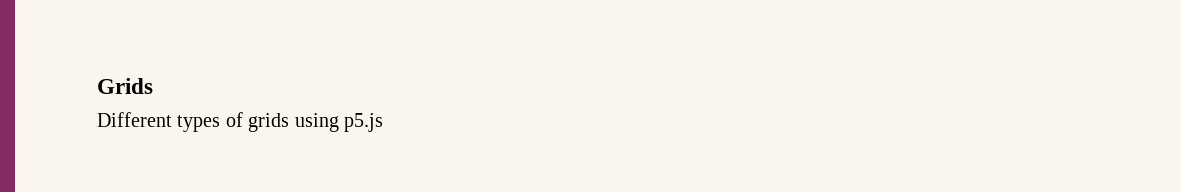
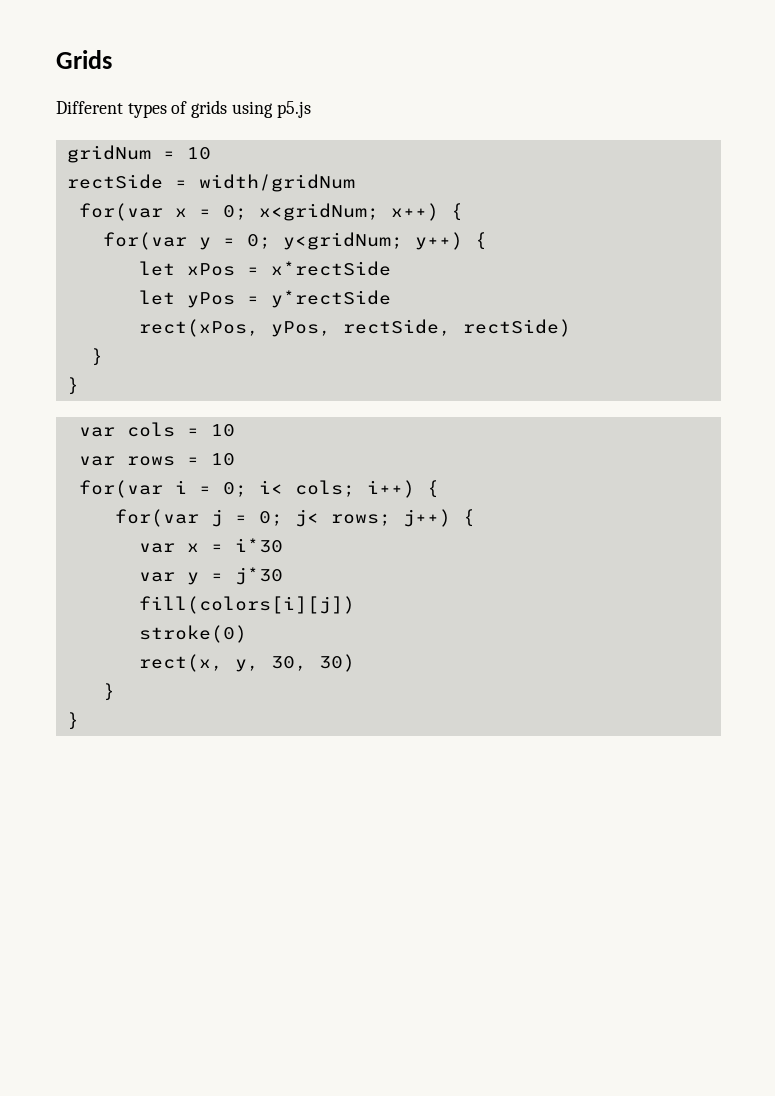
+ gridNum = 10
+ rectSide = width/gridNum
+ for(var x = 0; x<gridNum; x++) {
+ for(var y = 0; y<gridNum; y++) {
+ let xPos = x*rectSide
+ let yPos = y*rectSide
+ rect(xPos, yPos, rectSide, rectSide)
+ }
+ }
+ var cols = 10
+ var rows = 10
+ for(var i = 0; i< cols; i++) {
+ for(var j = 0; j< rows; j++) {
+ var x = i*30
+ var y = j*30
+ fill(colors[i][j])
+ stroke(0)
+ rect(x, y, 30, 30)
+ }
+ }

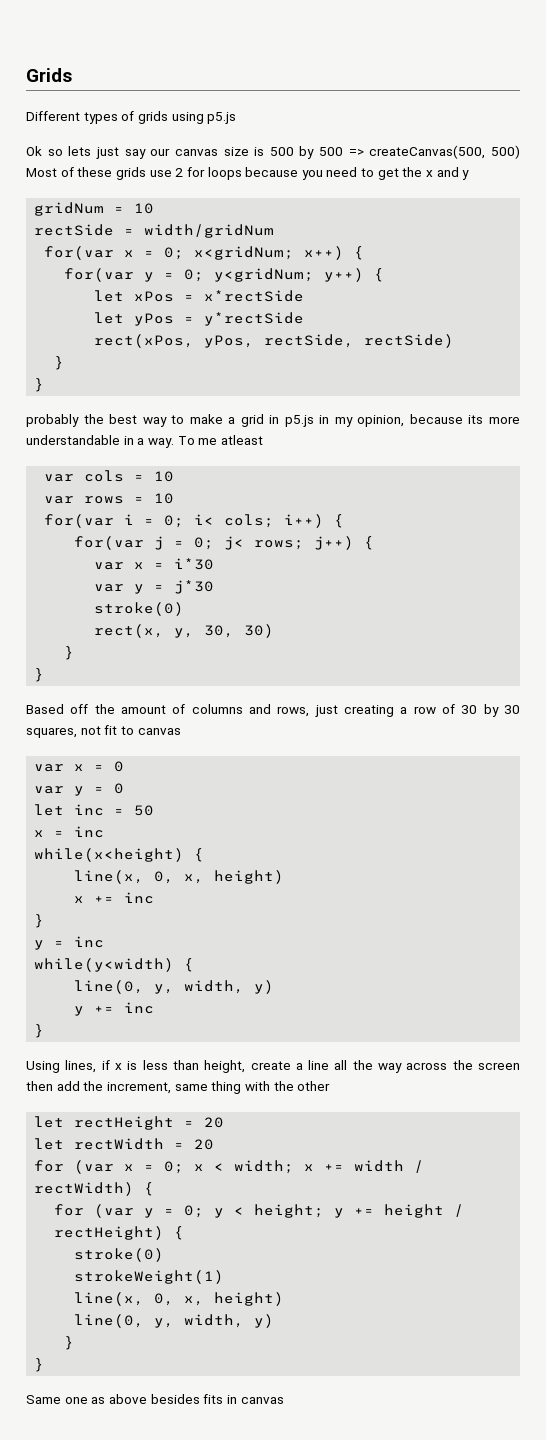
+ Ok so lets just say our canvas size is 500 by 500 => createCanvas(500, 500) Most of these grids use 2 for loops because you need to get the x and y
+ probably the best way to make a grid in p5.js in my opinion, because its more understandable in a way. To me atleast
- fill(colors[i][j])
+ Based off the amount of columns and rows, just creating a row of 30 by 30 squares, not fit to canvas
+ var x = 0
+ var y = 0
+ let inc = 50
+ x = inc
+ while(x<height) {
+ line(x, 0, x, height)
+ x += inc
+ }
+ y = inc
+ while(y<width) {
+ line(0, y, width, y)
+ y += inc
+ }
+ Using lines, if x is less than height, create a line all the way across the screen then add the increment, same thing with the other
+ let rectHeight = 20
+ let rectWidth = 20
+ for (var x = 0; x < width; x += width / rectWidth) {
+ for (var y = 0; y < height; y += height / rectHeight) {
+ stroke(0)
+ strokeWeight(1)
+ line(x, 0, x, height)
+ line(0, y, width, y)
+ }
+ }
+ Same one as above besides fits in canvas

